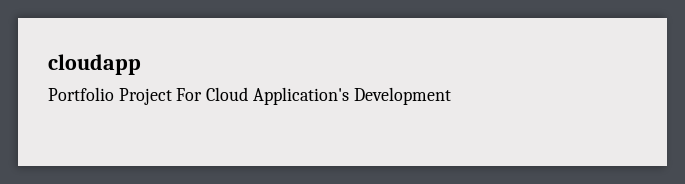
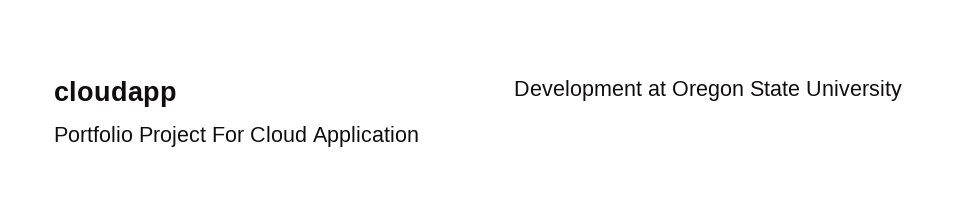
- Portfolio Project For Cloud Application's Development
+ Portfolio Project For Cloud Application Development at Oregon State University

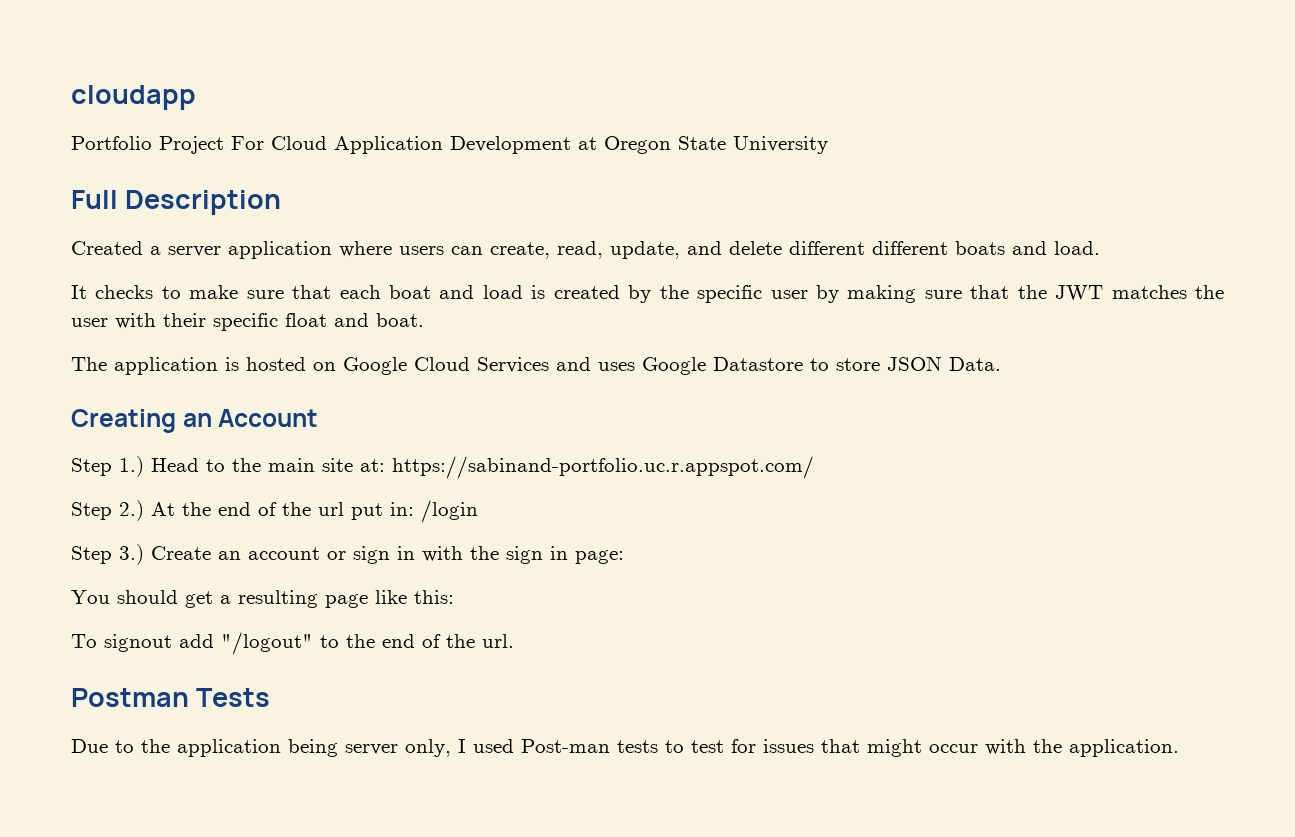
+ Full Description
+ Created a server application where users can create, read, update, and delete different different boats and load.
+ It checks to make sure that each boat and load is created by the specific user by making sure that the JWT matches the user with their specific float and boat.
+ The application is hosted on Google Cloud Services and uses Google Datastore to store JSON Data.
+ Creating an Account
+ Step 1.) Head to the main site at: https://sabinand-portfolio.uc.r.appspot.com/
+ Step 2.) At the end of the url put in: /login
+ Step 3.) Create an account or sign in with the sign in page:
+ You should get a resulting page like this:
+ To signout add "/logout" to the end of the url.
+ Postman Tests
+ Due to the application being server only, I used Post-man tests to test for issues that might occur with the application.

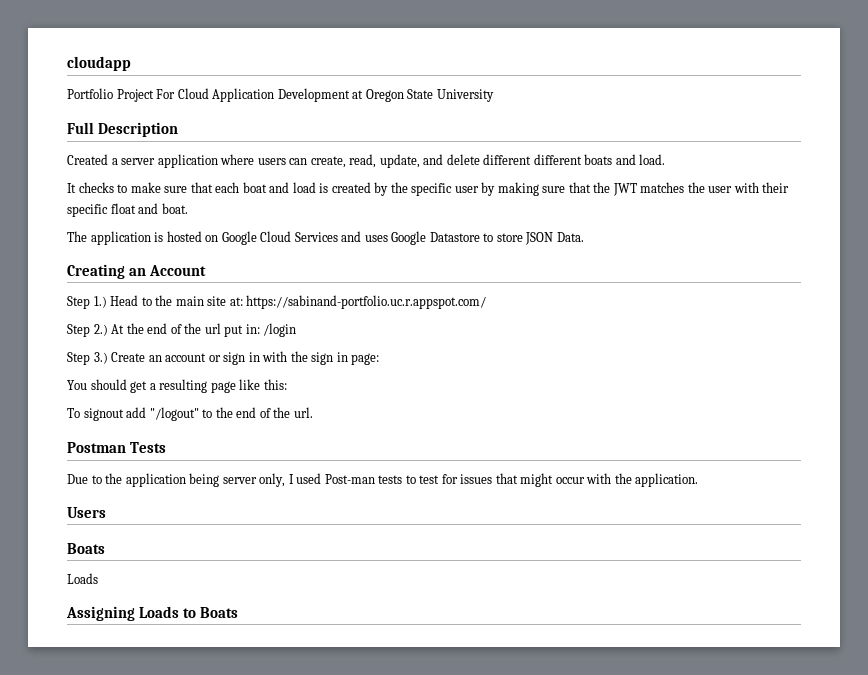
+ Users
+ Boats
+ Loads
+ Assigning Loads to Boats

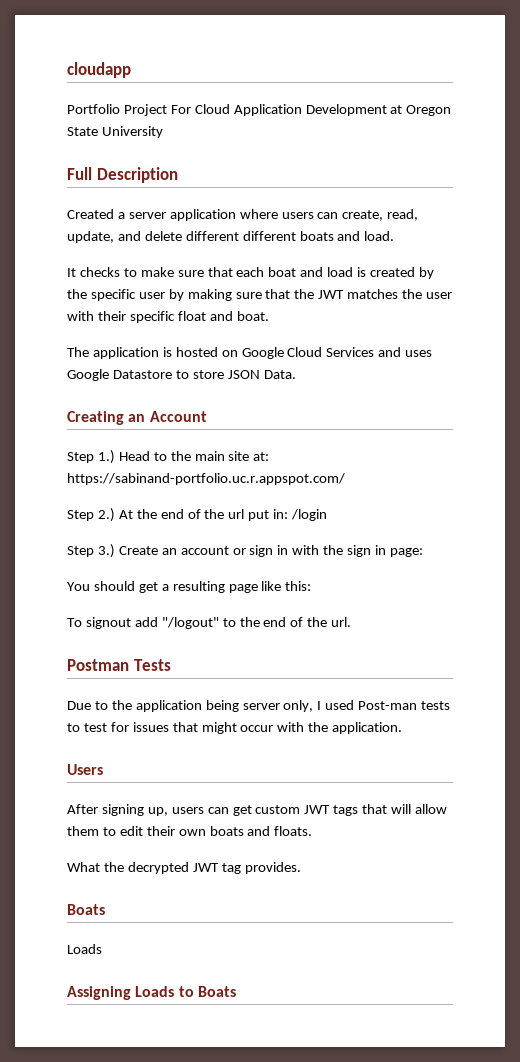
+ After signing up, users can get custom JWT tags that will allow them to edit their own boats and floats.
+ What the decrypted JWT tag provides.

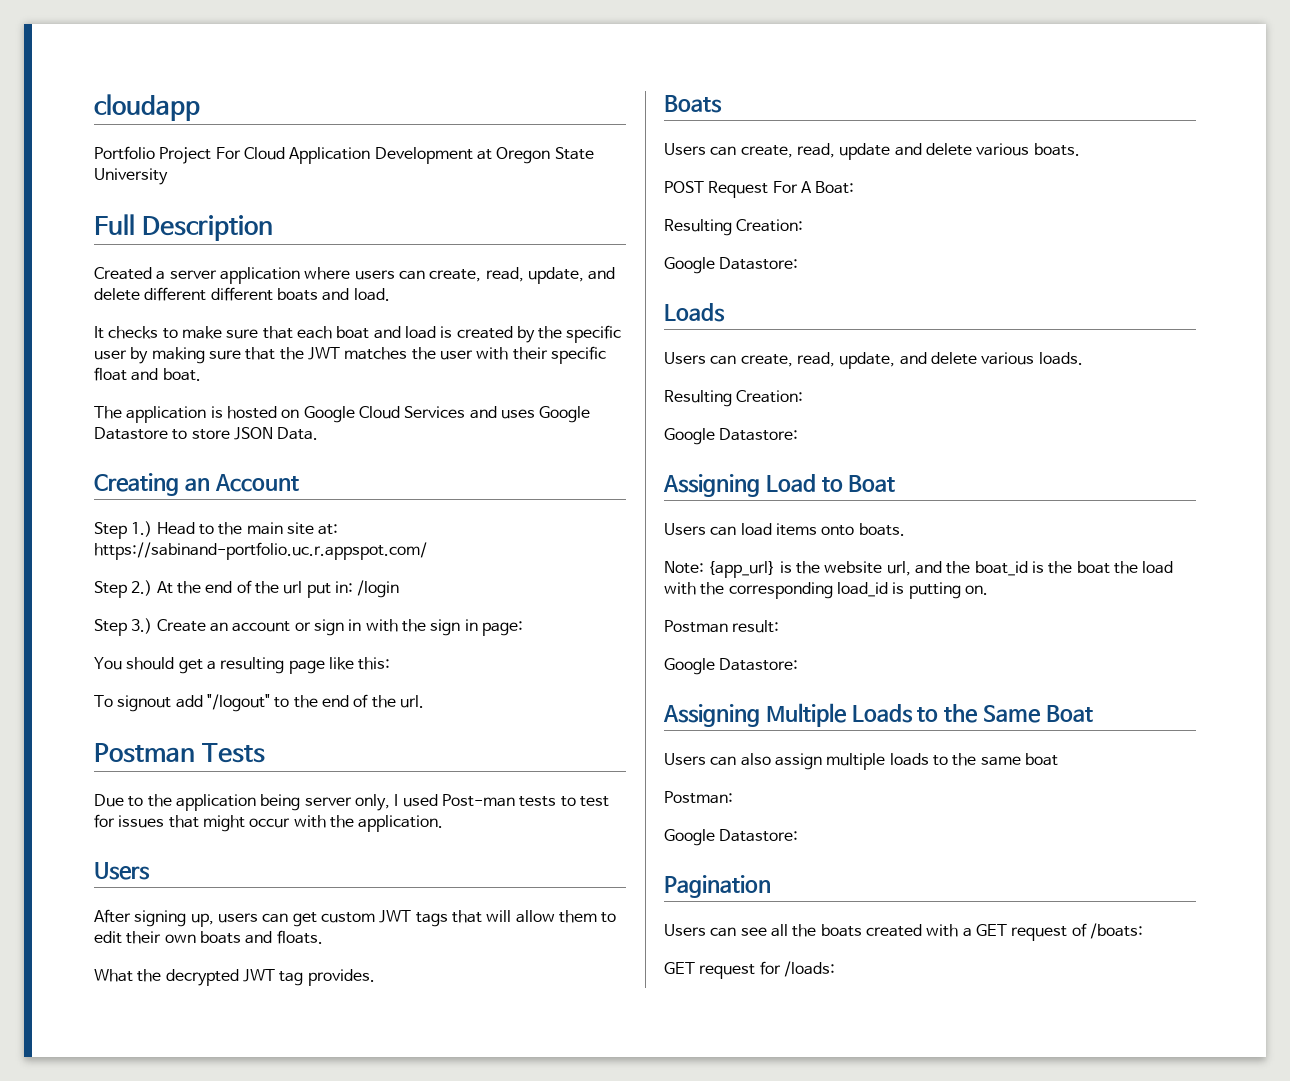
  What the decrypted JWT tag provides.
  Boats
+ Users can create, read, update and delete various boats.
+ POST Request For A Boat:
+ Resulting Creation:
+ Google Datastore:
  Loads
- Assigning Loads to Boats
+ Users can create, read, update, and delete various loads.
+ Resulting Creation:
+ Google Datastore:
+ Assigning Load to Boat
+ Users can load items onto boats.
+ Note: {app_url} is the website url, and the boat_id is the boat the load with the corresponding load_id is putting on.
+ Postman result:
+ Google Datastore:
+ Assigning Multiple Loads to the Same Boat
+ Users can also assign multiple loads to the same boat
+ Postman:
+ Google Datastore:
+ Pagination
+ Users can see all the boats created with a GET request of /boats:
+ GET request for /loads:

